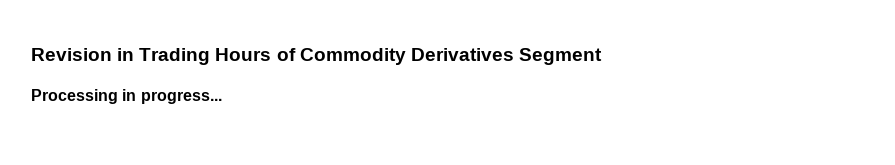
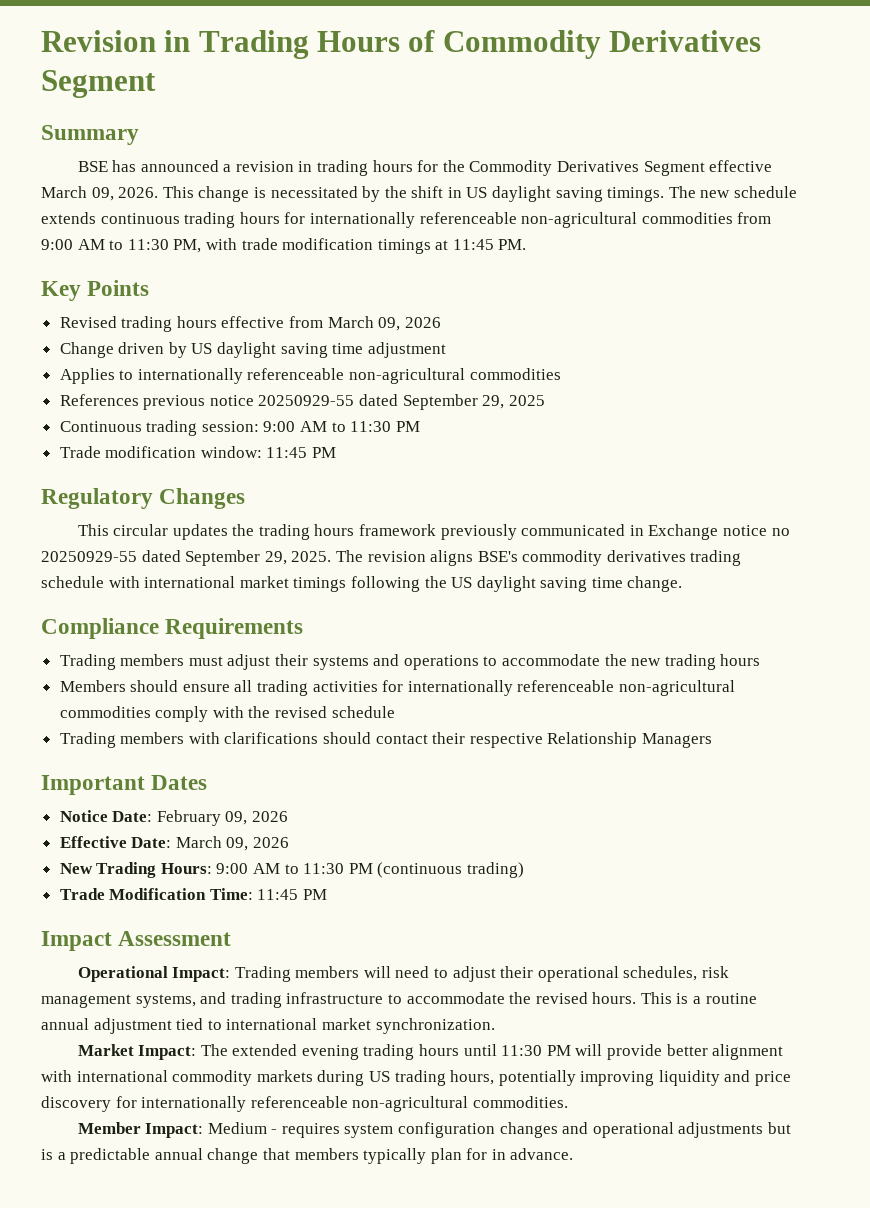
- Processing in progress...
+ Summary
+ BSE has announced a revision in trading hours for the Commodity Derivatives Segment effective March 09, 2026. This change is necessitated by the shift in US daylight saving timings. The new schedule extends continuous trading hours for internationally referenceable non-agricultural commodities from 9:00 AM to 11:30 PM, with trade modification timings at 11:45 PM.
+ Key Points
+ Revised trading hours effective from March 09, 2026
+ Change driven by US daylight saving time adjustment
+ Applies to internationally referenceable non-agricultural commodities
+ References previous notice 20250929-55 dated September 29, 2025
+ Continuous trading session: 9:00 AM to 11:30 PM
+ Trade modification window: 11:45 PM
+ Regulatory Changes
+ This circular updates the trading hours framework previously communicated in Exchange notice no 20250929-55 dated September 29, 2025. The revision aligns BSE's commodity derivatives trading schedule with international market timings following the US daylight saving time change.
+ Compliance Requirements
+ Trading members must adjust their systems and operations to accommodate the new trading hours
+ Members should ensure all trading activities for internationally referenceable non-agricultural commodities comply with the revised schedule
+ Trading members with clarifications should contact their respective Relationship Managers
+ Important Dates
+ Notice Date: February 09, 2026
+ Effective Date: March 09, 2026
+ New Trading Hours: 9:00 AM to 11:30 PM (continuous trading)
+ Trade Modification Time: 11:45 PM
+ Impact Assessment
+ Operational Impact: Trading members will need to adjust their operational schedules, risk management systems, and trading infrastructure to accommodate the revised hours. This is a routine annual adjustment tied to international market synchronization.
+ Market Impact: The extended evening trading hours until 11:30 PM will provide better alignment with international commodity markets during US trading hours, potentially improving liquidity and price discovery for internationally referenceable non-agricultural commodities.
+ Member Impact: Medium - requires system configuration changes and operational adjustments but is a predictable annual change that members typically plan for in advance.

